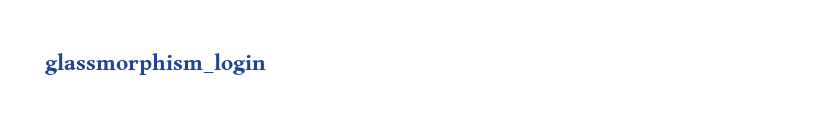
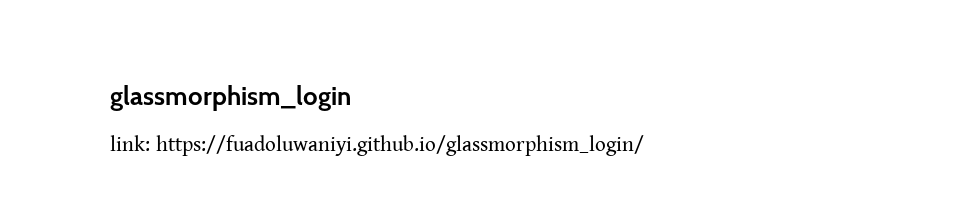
+ link: https://fuadoluwaniyi.github.io/glassmorphism_login/

